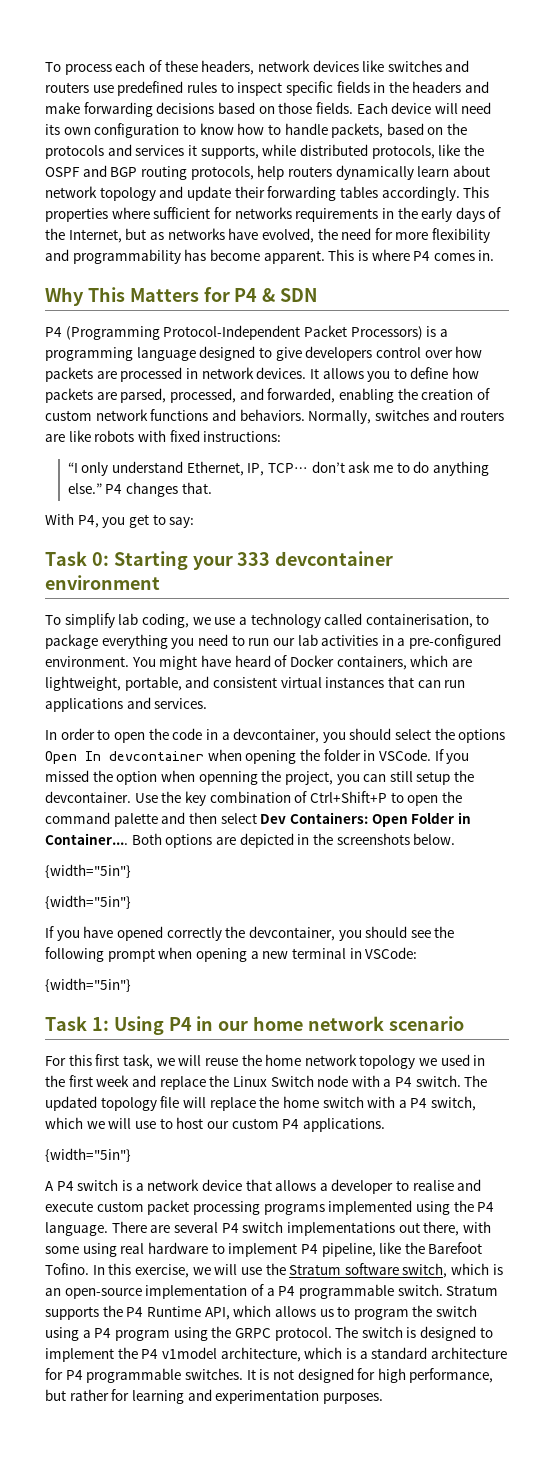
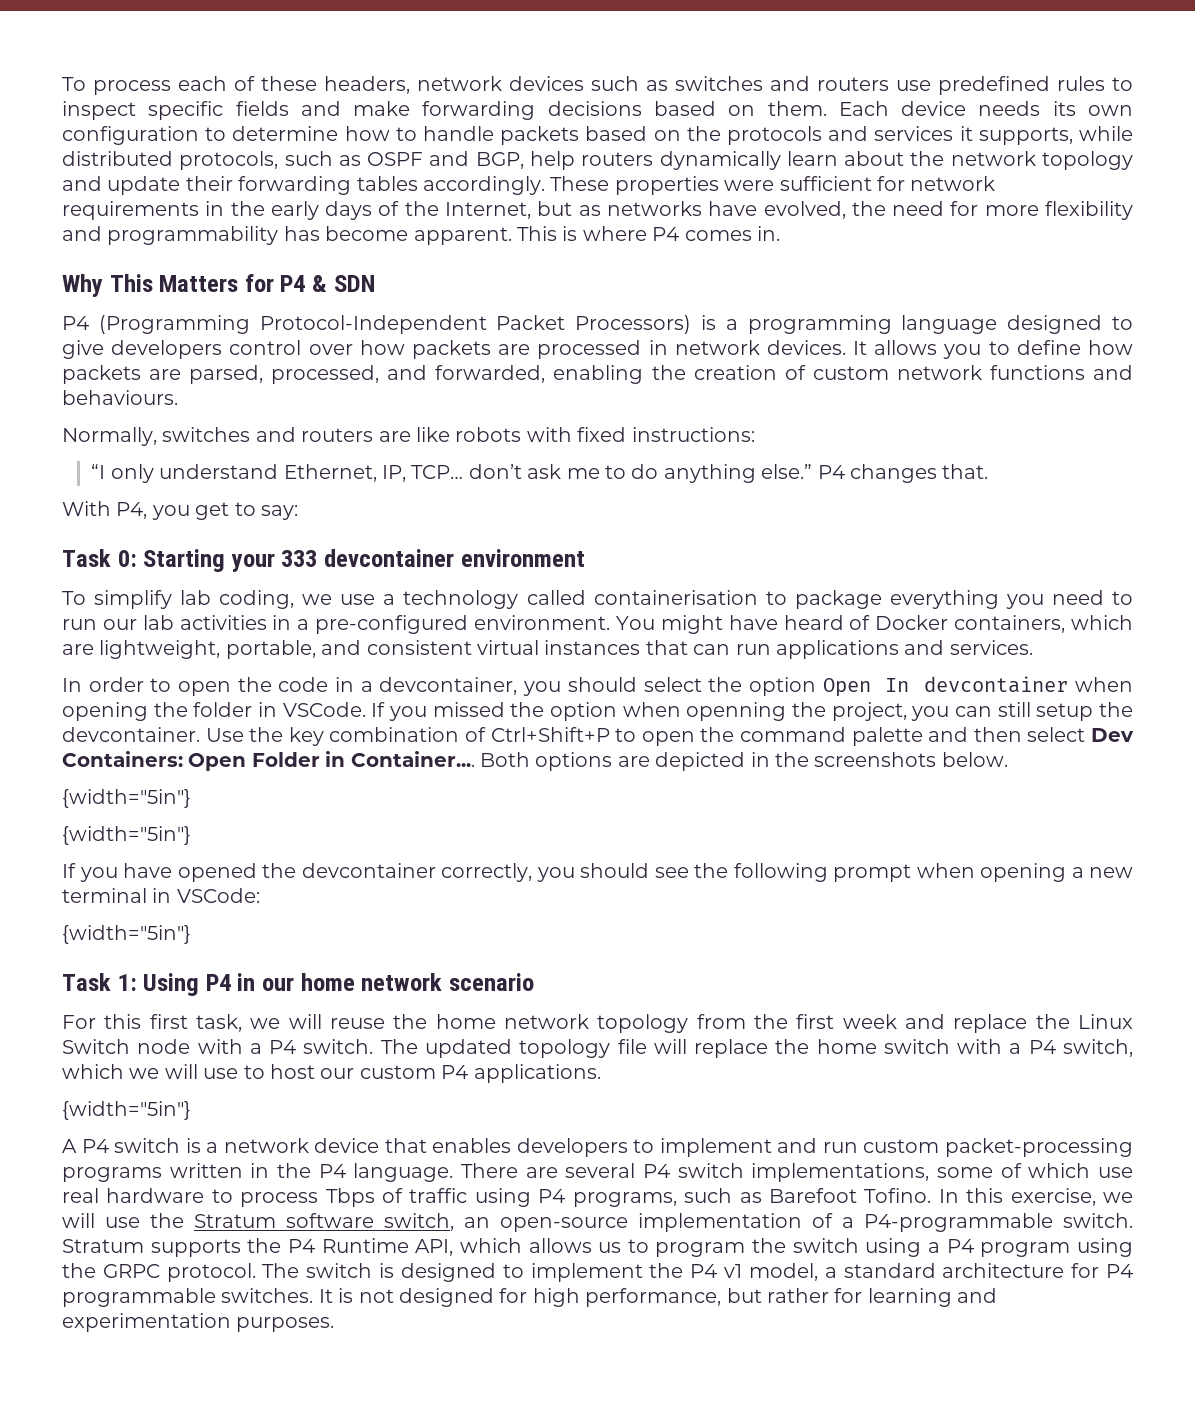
- To process each of these headers, network devices like switches and routers use predefined rules to inspect specific fields in the headers and make forwarding decisions based on those fields. Each device will need its own configuration to know how to handle packets, based on the protocols and services it supports, while distributed protocols, like the OSPF and BGP routing protocols, help routers dynamically learn about network topology and update their forwarding tables accordingly.
+ To process each of these headers, network devices such as switches and routers use predefined rules to inspect specific fields and make forwarding decisions based on them. Each device needs its own configuration to determine how to handle packets based on the protocols and services it supports, while distributed protocols, such as OSPF and BGP, help routers dynamically learn about the network topology and update their forwarding tables accordingly.
- This properties where sufficient for networks requirements in the early days of the Internet, but as networks have evolved, the need for more flexibility and programmability has become apparent.
+ These properties were sufficient for network requirements in the early days of the Internet, but as networks have evolved, the need for more flexibility and programmability has become apparent.
- It allows you to define how packets are parsed, processed, and forwarded, enabling the creation of custom network functions and behaviors. Normally, switches and routers are like robots with fixed instructions:
+ It allows you to define how packets are parsed, processed, and forwarded, enabling the creation of custom network functions and behaviours.
+ Normally, switches and routers are like robots with fixed instructions:
- To simplify lab coding, we use a technology called containerisation, to package everything you need to run our lab activities in a pre-configured environment.
+ To simplify lab coding, we use a technology called containerisation to package everything you need to run our lab activities in a pre-configured environment.
- In order to open the code in a devcontainer, you should select the options Open In devcontainer when opening the folder in VSCode.
+ In order to open the code in a devcontainer, you should select the option Open In devcontainer when opening the folder in VSCode.
- If you have opened correctly the devcontainer, you should see the following prompt when opening a new terminal in VSCode:
+ If you have opened the devcontainer correctly, you should see the following prompt when opening a new terminal in VSCode:
- For this first task, we will reuse the home network topology we used in the first week and replace the Linux Switch node with a P4 switch.
+ For this first task, we will reuse the home network topology from the first week and replace the Linux Switch node with a P4 switch.
- A P4 switch is a network device that allows a developer to realise and execute custom packet processing programs implemented using the P4 language.
+ A P4 switch is a network device that enables developers to implement and run custom packet-processing programs written in the P4 language.
- There are several P4 switch implementations out there, with some using real hardware to implement P4 pipeline, like the Barefoot Tofino.
+ There are several P4 switch implementations, some of which use real hardware to process Tbps of traffic using P4 programs, such as Barefoot Tofino.
- In this exercise, we will use the Stratum software switch, which is an open-source implementation of a P4 programmable switch.
+ In this exercise, we will use the Stratum software switch, an open-source implementation of a P4-programmable switch.
- The switch is designed to implement the P4 v1model architecture, which is a standard architecture for P4 programmable switches.
+ The switch is designed to implement the P4 v1 model, a standard architecture for P4 programmable switches.

